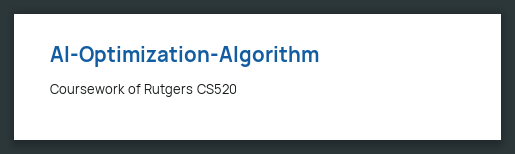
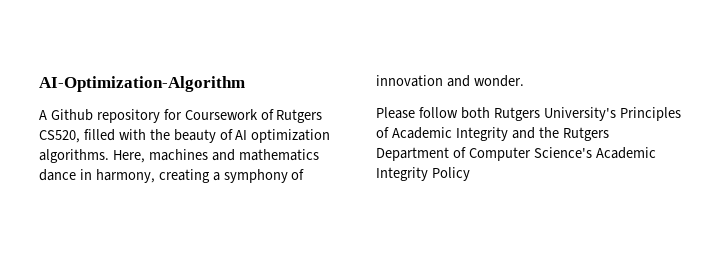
- Coursework of Rutgers CS520
+ A Github repository for Coursework of Rutgers CS520, filled with the beauty of AI optimization algorithms. Here, machines and mathematics dance in harmony, creating a symphony of innovation and wonder.
+ Please follow both Rutgers University's Principles of Academic Integrity and the Rutgers Department of Computer Science's Academic Integrity Policy

